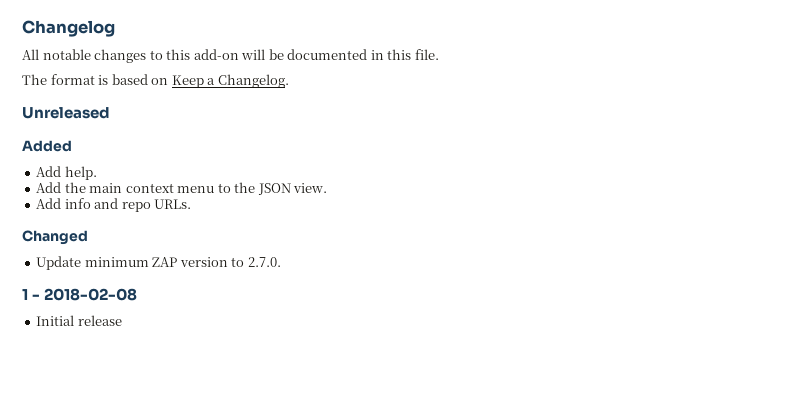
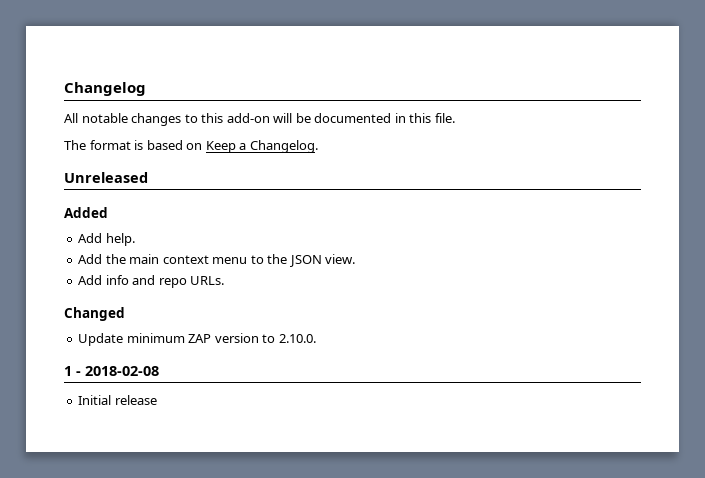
- Update minimum ZAP version to 2.7.0.
+ Update minimum ZAP version to 2.10.0.

